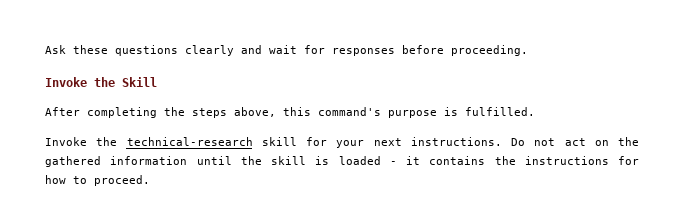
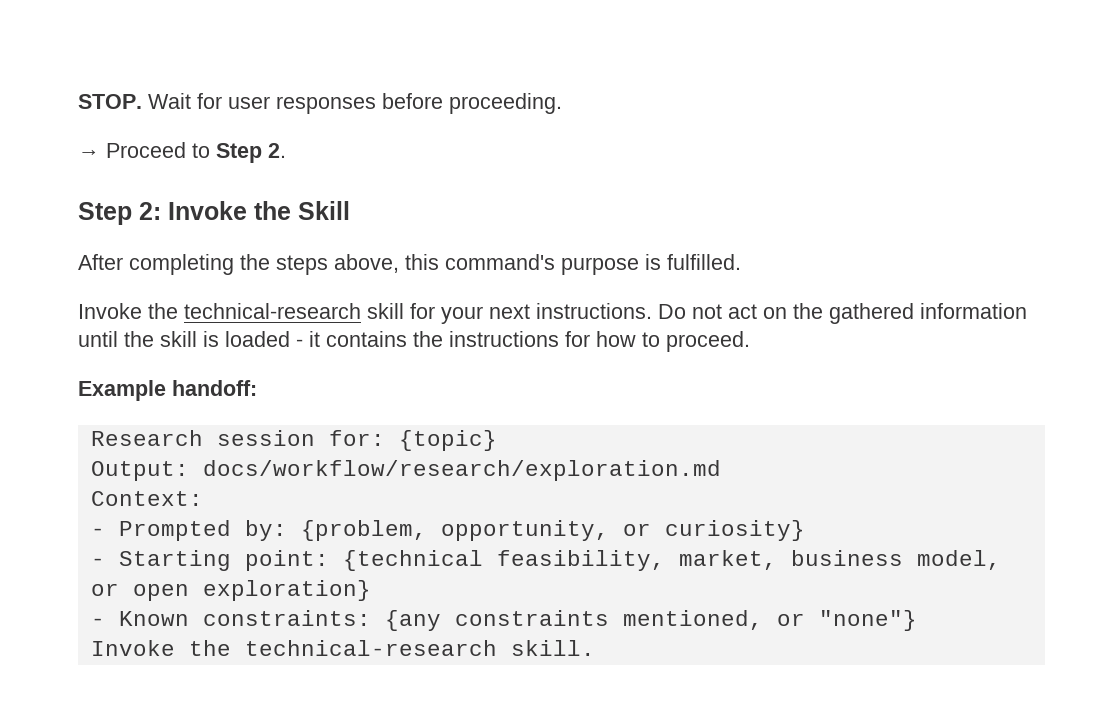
- Ask these questions clearly and wait for responses before proceeding.
- Invoke the Skill
+ STOP. Wait for user responses before proceeding.
+ → Proceed to Step 2.
+ Step 2: Invoke the Skill
+ Example handoff:
+ Research session for: {topic}
+ Output: docs/workflow/research/exploration.md
+ Context:
+ - Prompted by: {problem, opportunity, or curiosity}
+ - Starting point: {technical feasibility, market, business model, or open exploration}
+ - Known constraints: {any constraints mentioned, or "none"}
+ Invoke the technical-research skill.

